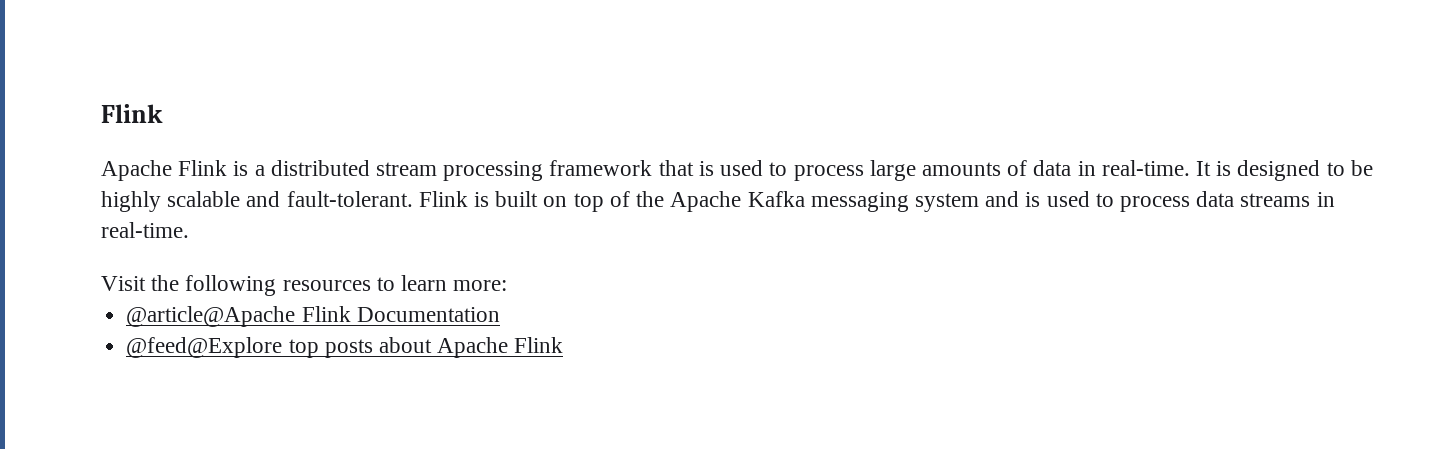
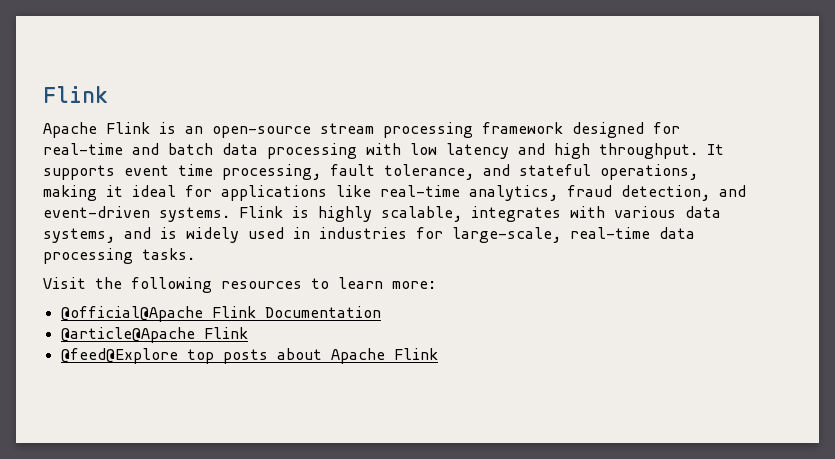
- Apache Flink is a distributed stream processing framework that is used to process large amounts of data in real-time. It is designed to be highly scalable and fault-tolerant. Flink is built on top of the Apache Kafka messaging system and is used to process data streams in real-time.
+ Apache Flink is an open-source stream processing framework designed for real-time and batch data processing with low latency and high throughput. It supports event time processing, fault tolerance, and stateful operations, making it ideal for applications like real-time analytics, fraud detection, and event-driven systems. Flink is highly scalable, integrates with various data systems, and is widely used in industries for large-scale, real-time data processing tasks.
+ @official@Apache Flink Documentation
- @article@Apache Flink Documentation
+ @article@Apache Flink

